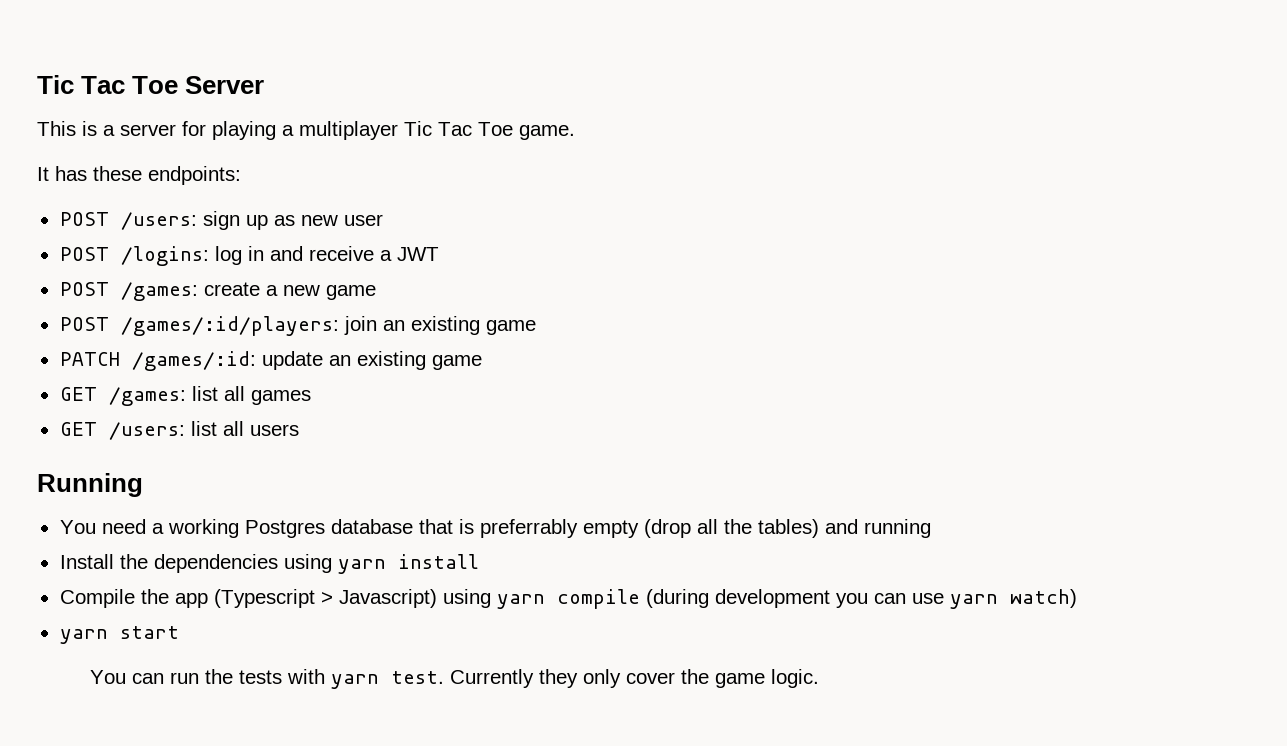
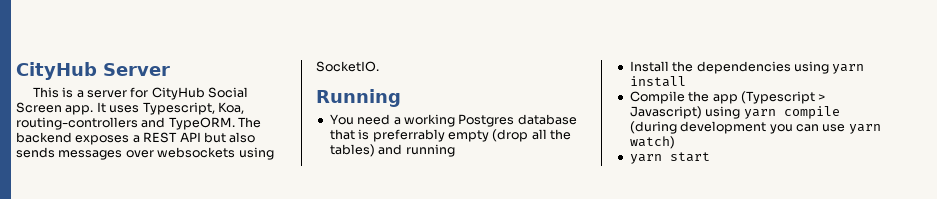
- Tic Tac Toe Server
+ CityHub Server
- This is a server for playing a multiplayer Tic Tac Toe game.
- It has these endpoints:
- POST /users: sign up as new user
- POST /logins: log in and receive a JWT
- POST /games: create a new game
- POST /games/:id/players: join an existing game
- PATCH /games/:id: update an existing game
- GET /games: list all games
- GET /users: list all users
+ This is a server for CityHub Social Screen app. It uses Typescript, Koa, routing-controllers and TypeORM. The backend exposes a REST API but also sends messages over websockets using SocketIO.
- You can run the tests with yarn test. Currently they only cover the game logic.

